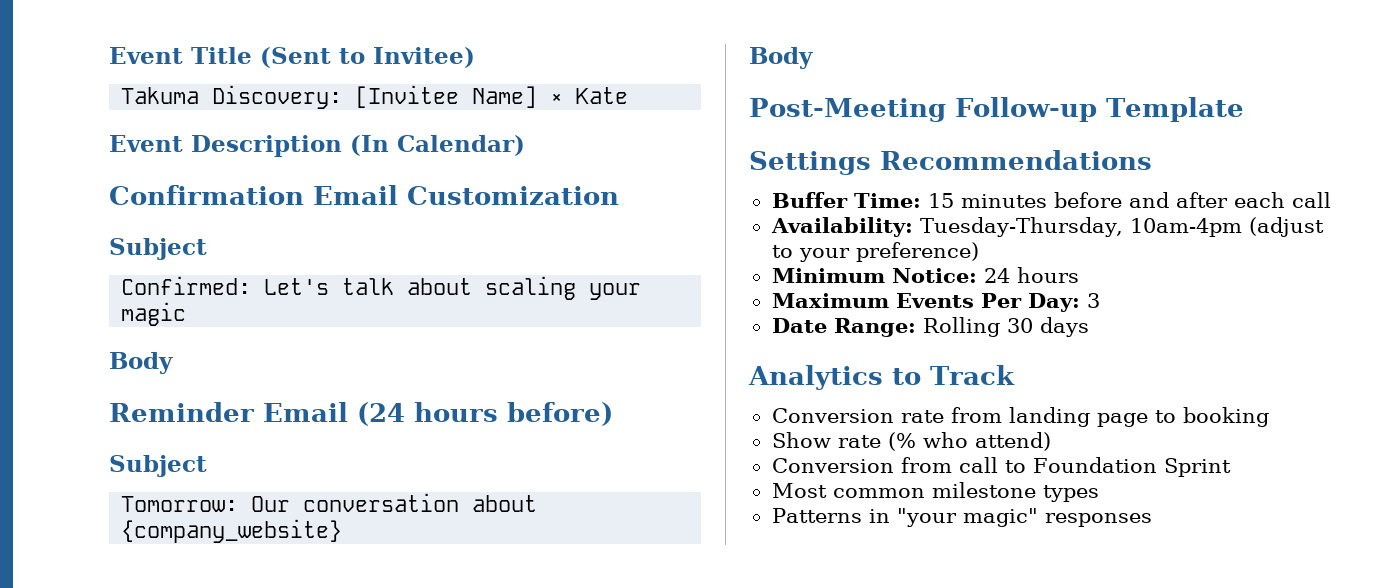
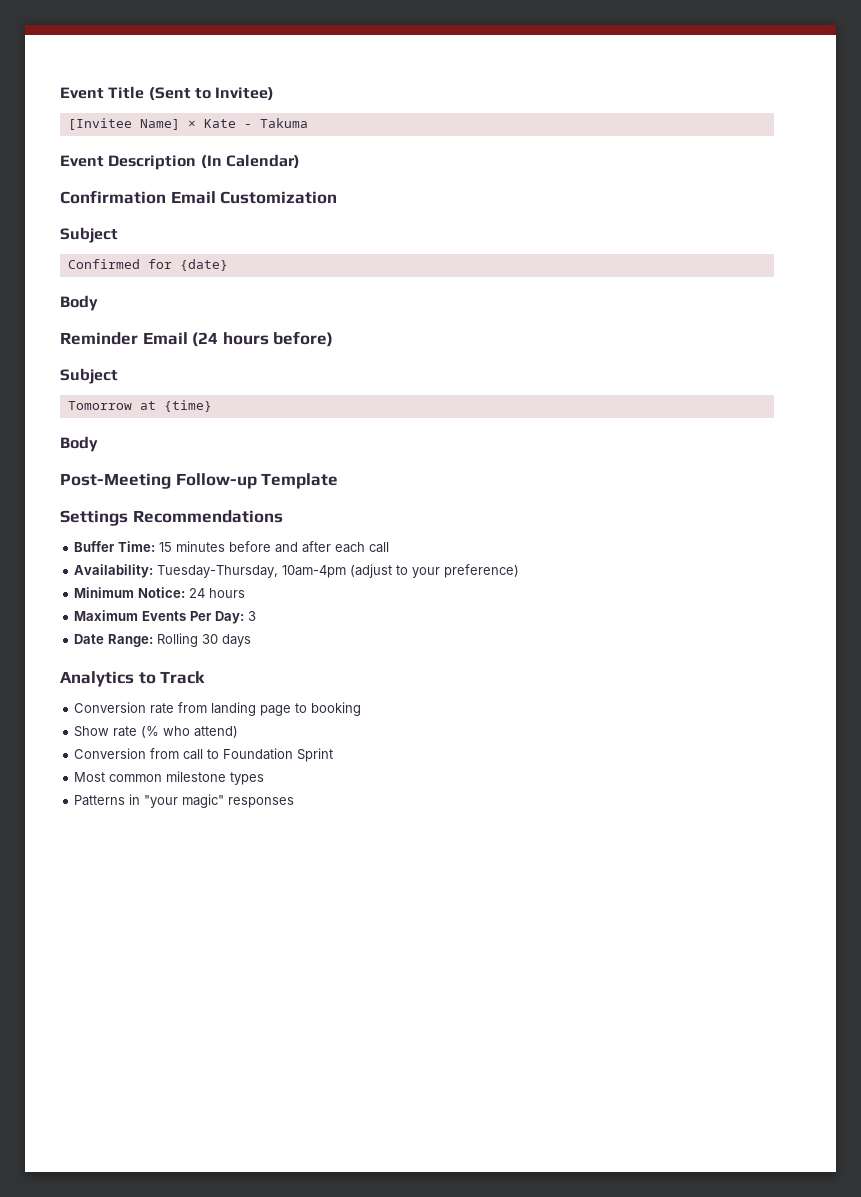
- Takuma Discovery: [Invitee Name] × Kate
+ [Invitee Name] × Kate - Takuma
- Confirmed: Let's talk about scaling your magic
+ Confirmed for {date}
- Tomorrow: Our conversation about {company_website}
+ Tomorrow at {time}

